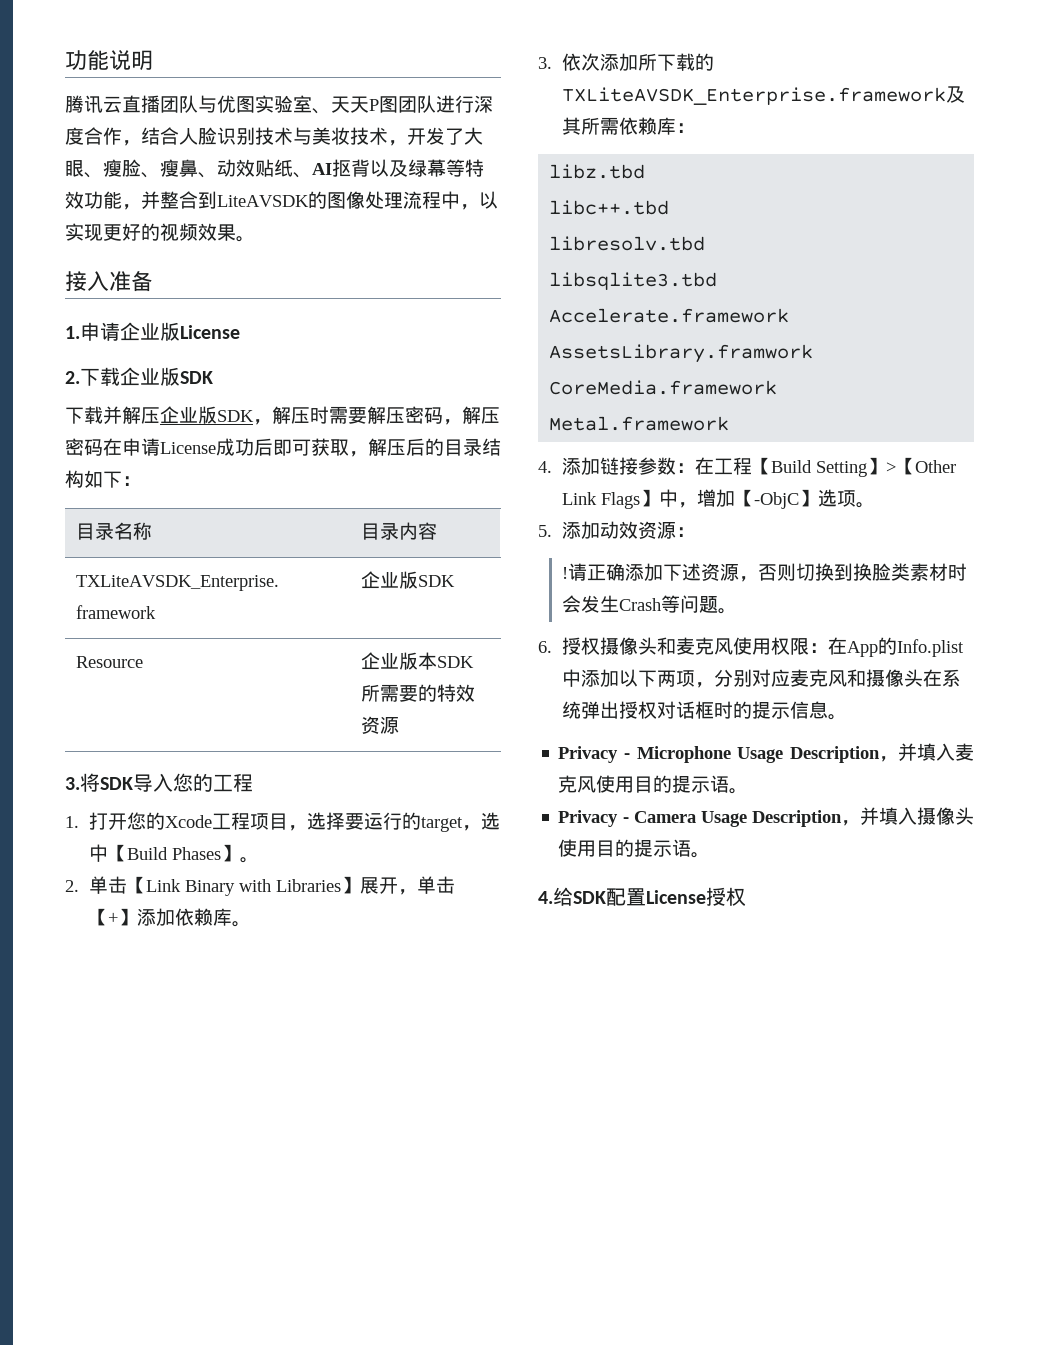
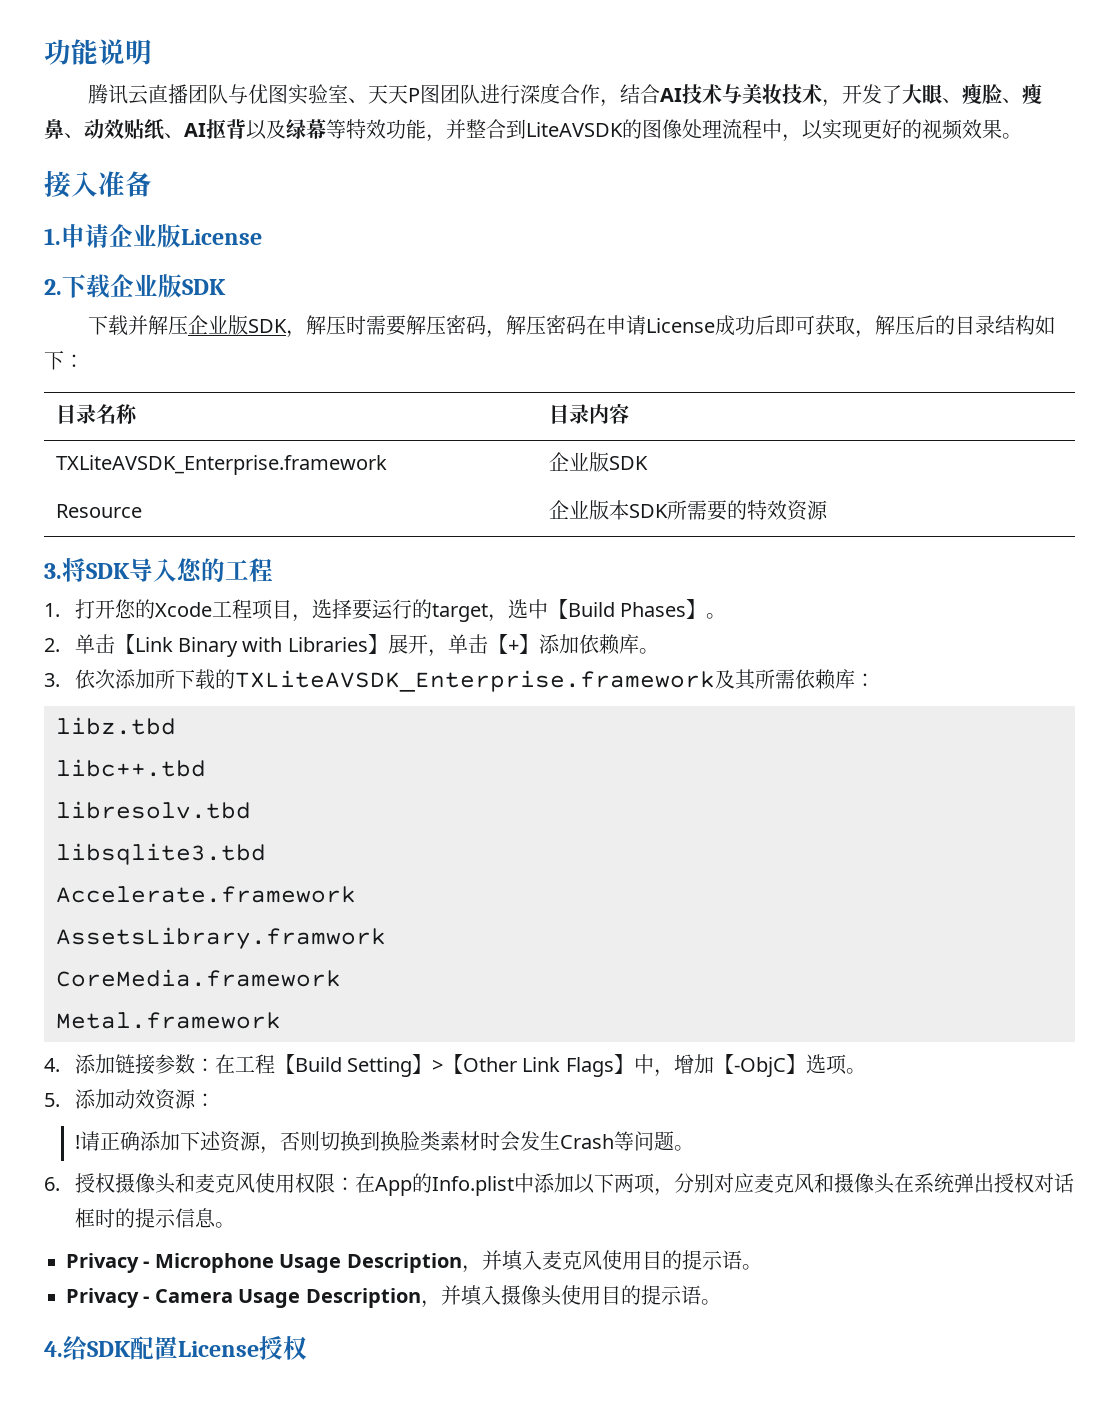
- 腾讯云直播团队与优图实验室、天天P图团队进行深度合作，结合人脸识别技术与美妆技术，开发了大眼、瘦脸、瘦鼻、动效贴纸、AI抠背以及绿幕等特效功能，并整合到LiteAVSDK的图像处理流程中，以实现更好的视频效果。
+ 腾讯云直播团队与优图实验室、天天P图团队进行深度合作，结合AI技术与美妆技术，开发了大眼、瘦脸、瘦鼻、动效贴纸、AI抠背以及绿幕等特效功能，并整合到LiteAVSDK的图像处理流程中，以实现更好的视频效果。

